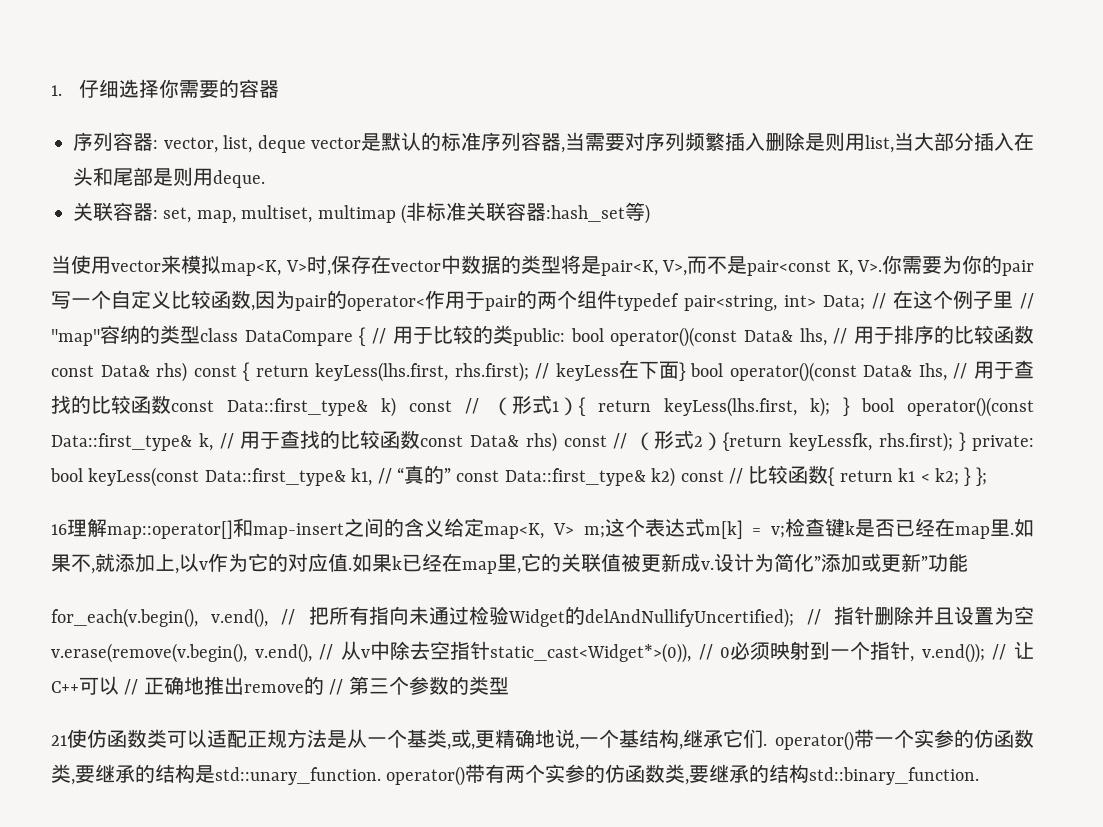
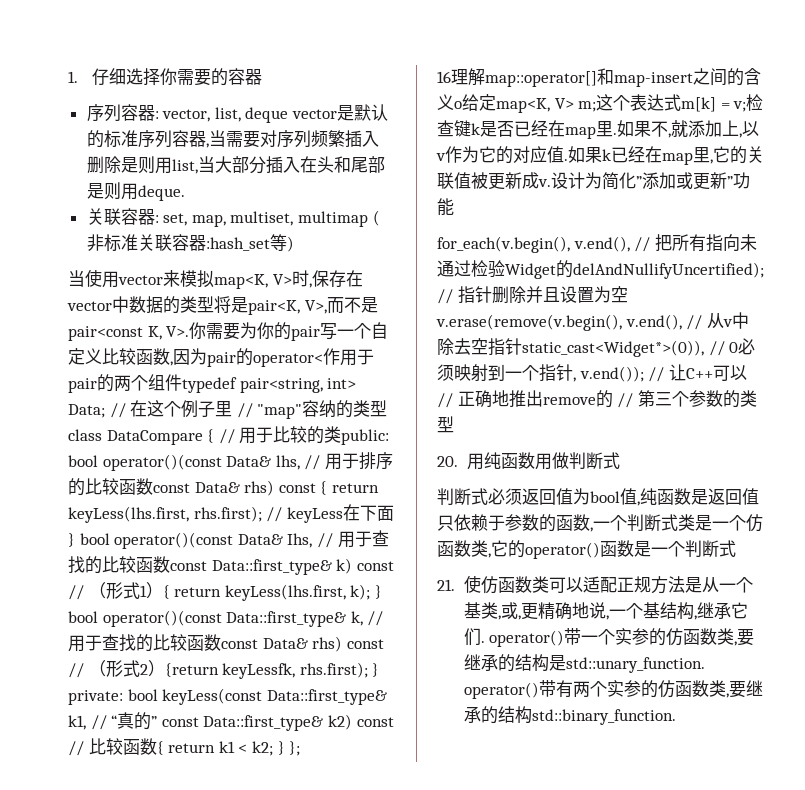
- 16理解map::operator[]和map-insert之间的含义给定map<K, V> m;这个表达式m[k] = v;检查键k是否已经在map里.
+ 16理解map::operator[]和map-insert之间的含义o给定map<K, V> m;这个表达式m[k] = v;检查键k是否已经在map里.
- 21使仿函数类可以适配正规方法是从一个基类,或,更精确地说,一个基结构,继承它们. operator()带一个实参的仿函数类,要继承的结构是std::unary_function. operator()带有两个实参的仿函数类,要继承的结构std::binary_function.
+ 20.用纯函数用做判断式
+ 判断式必须返回值为bool值,纯函数是返回值只依赖于参数的函数,一个判断式类是一个仿函数类,它的operator()函数是一个判断式
+ 21.使仿函数类可以适配正规方法是从一个基类,或,更精确地说,一个基结构,继承它们. operator()带一个实参的仿函数类,要继承的结构是std::unary_function. operator()带有两个实参的仿函数类,要继承的结构std::binary_function.

